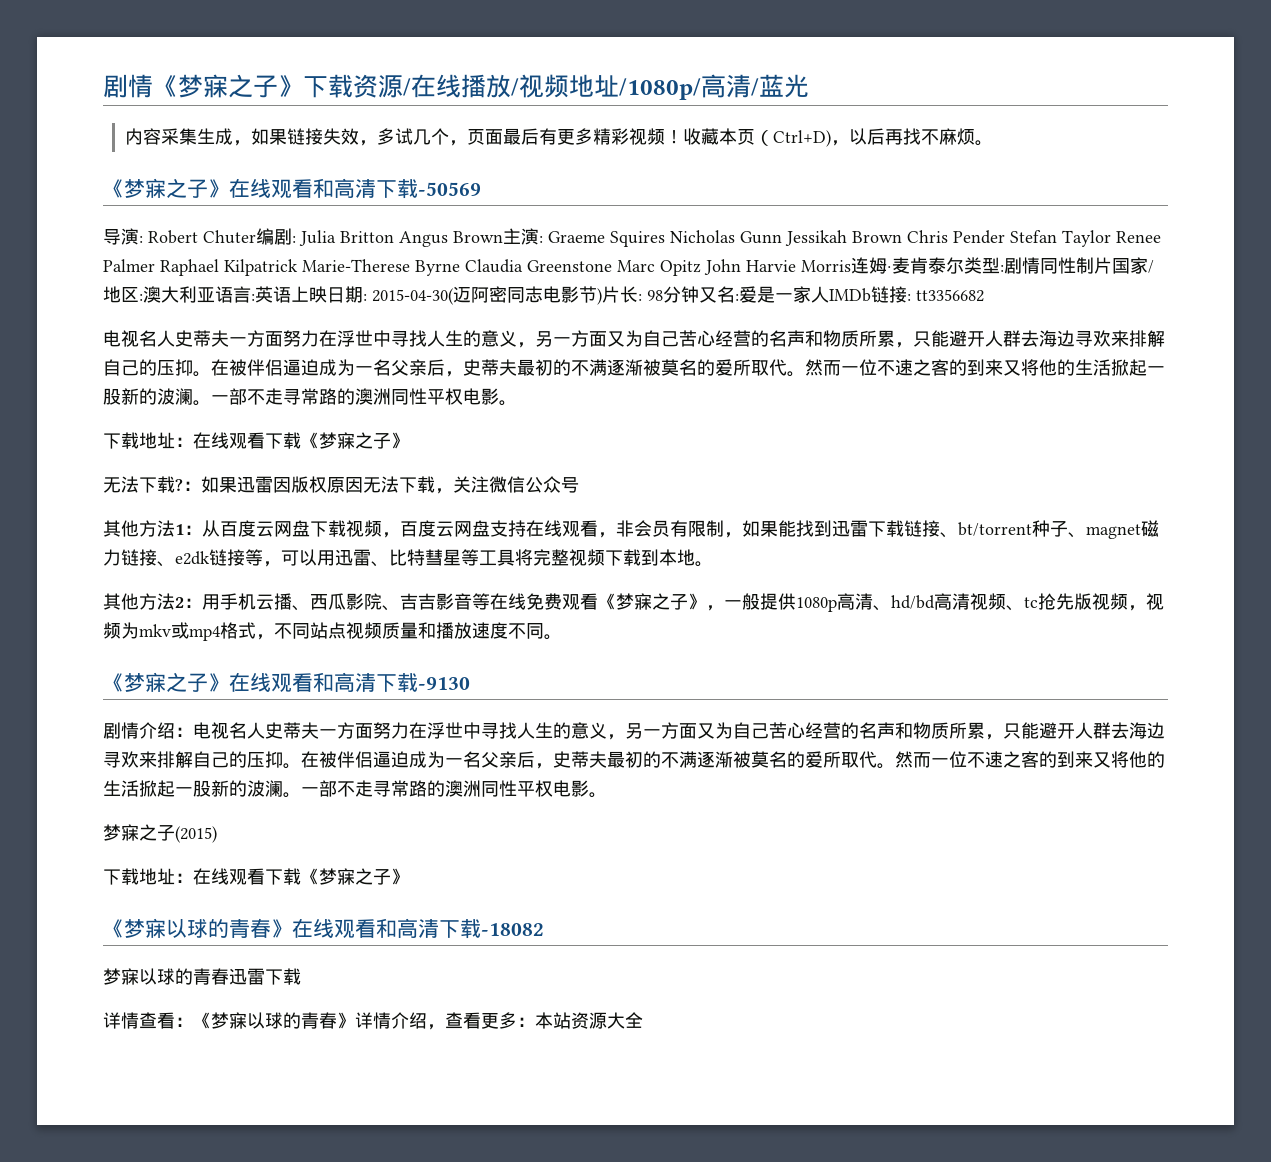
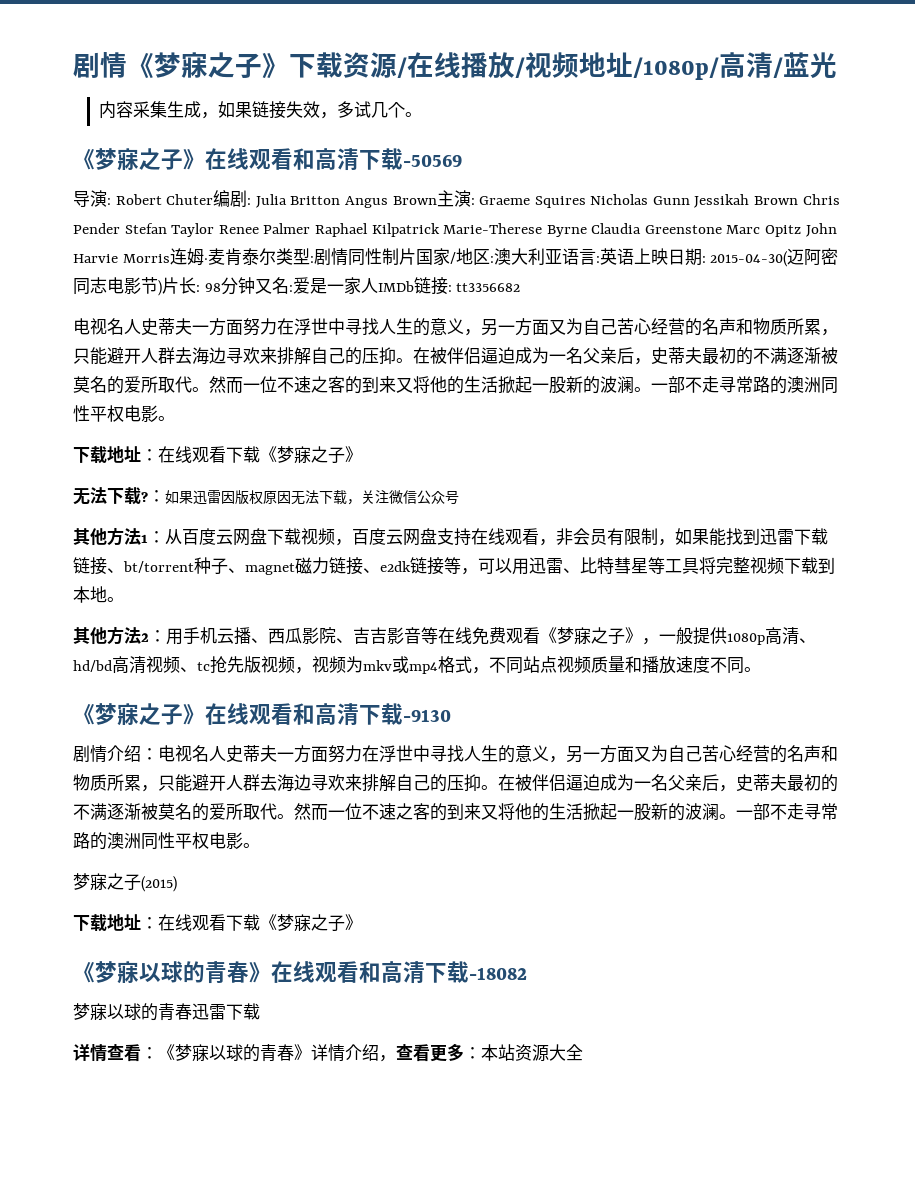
- 内容采集生成，如果链接失效，多试几个，页面最后有更多精彩视频！收藏本页（Ctrl+D)，以后再找不麻烦。
+ 内容采集生成，如果链接失效，多试几个。

